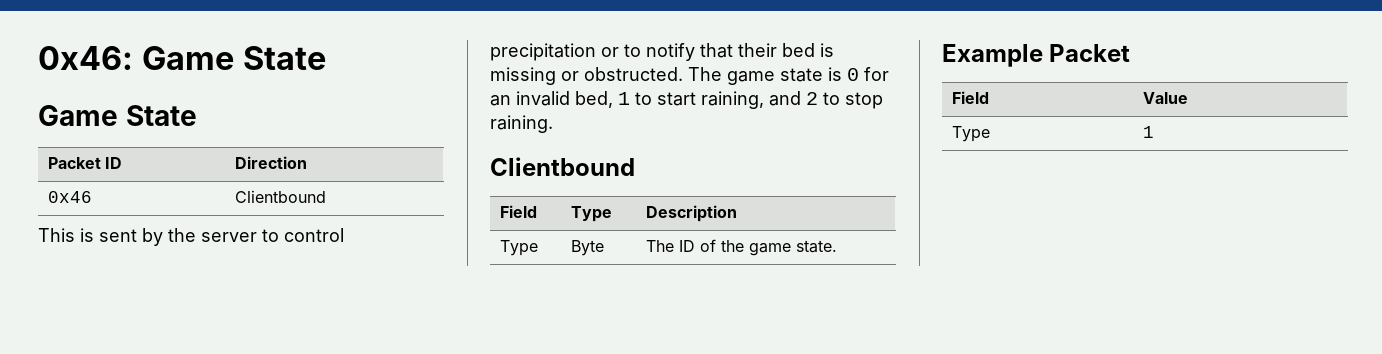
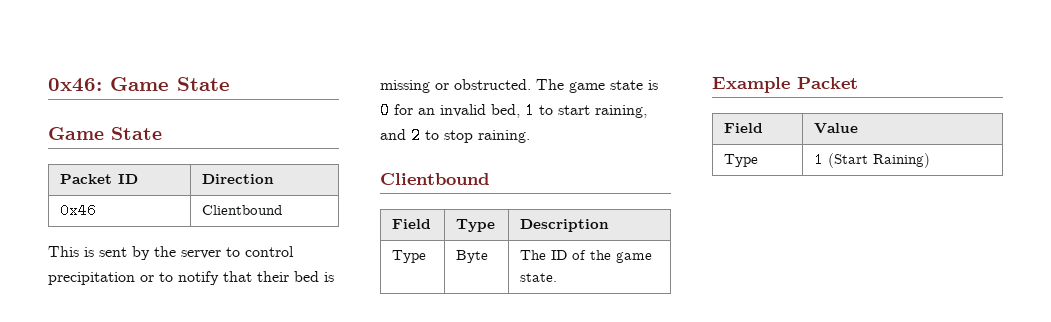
- Type | 1
+ Type | 1 (Start Raining)

